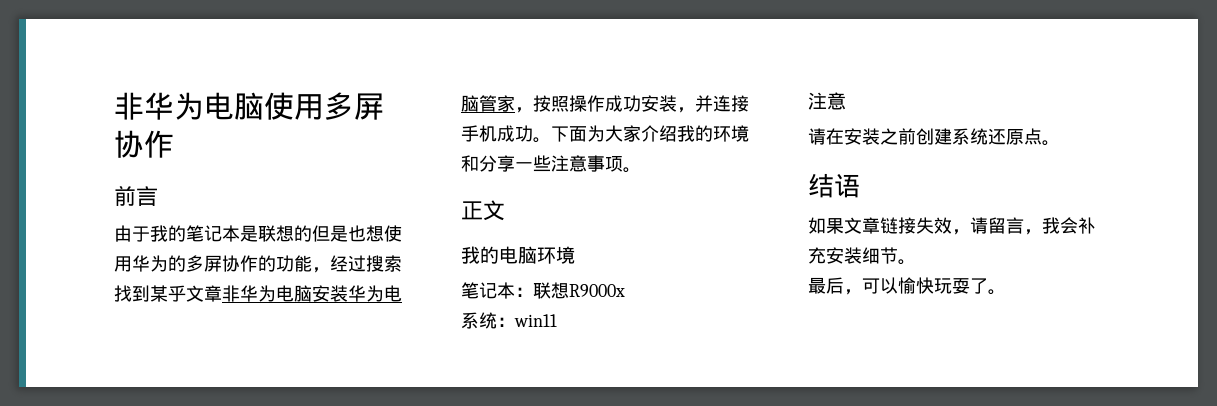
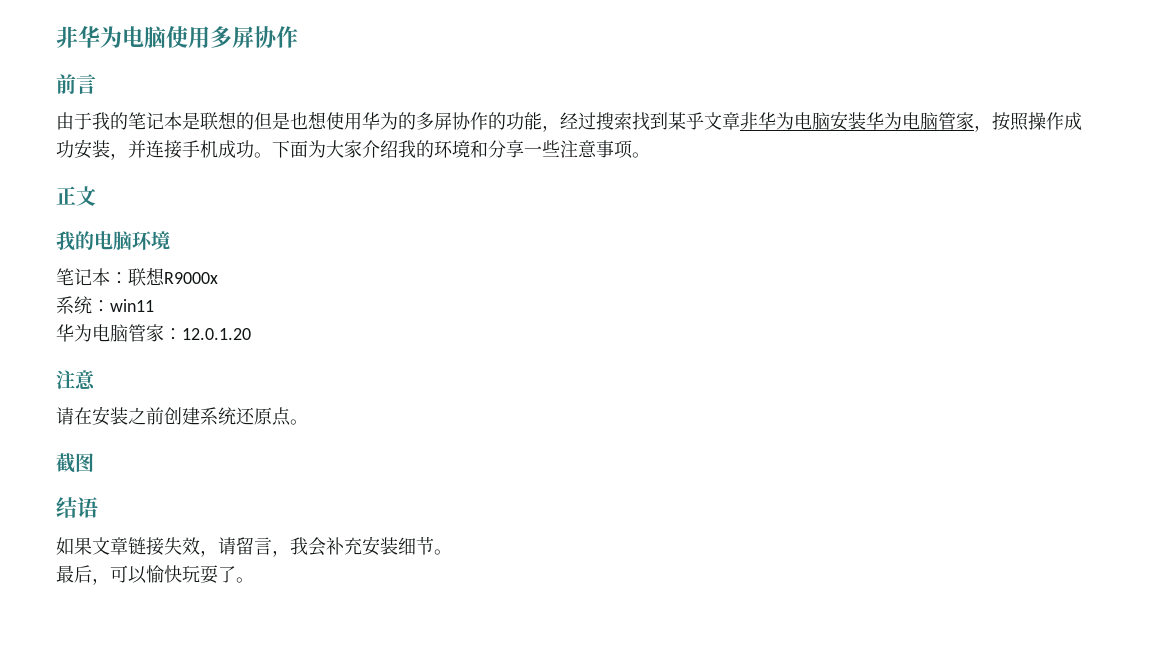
+ 华为电脑管家：12.0.1.20
+ 截图

